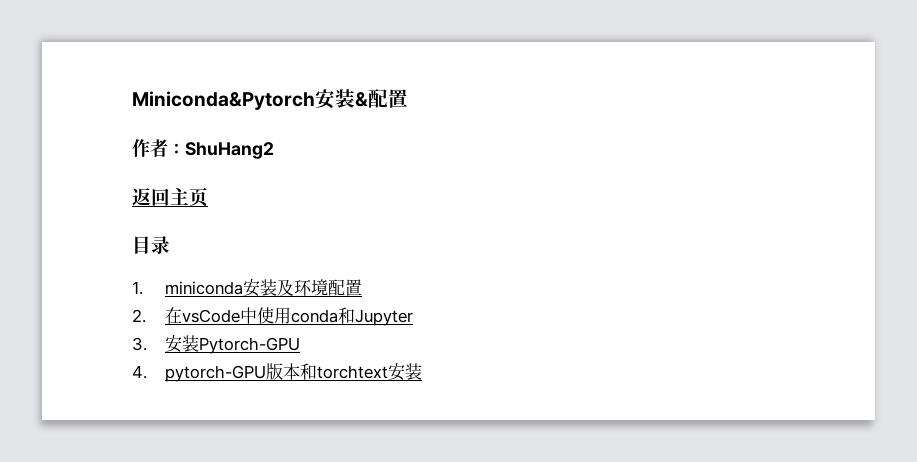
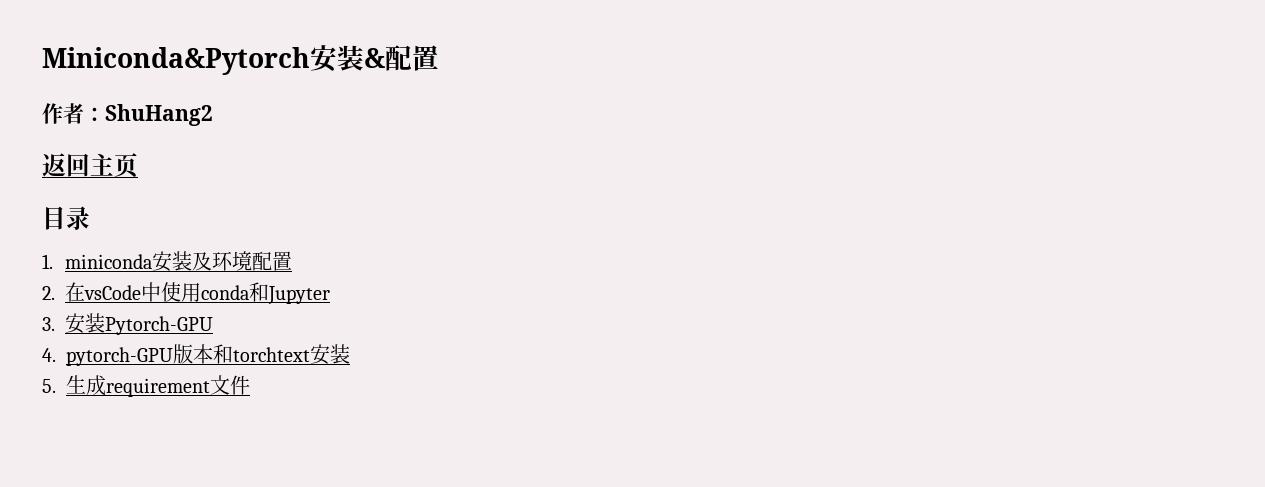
+ 5.生成requirement文件

